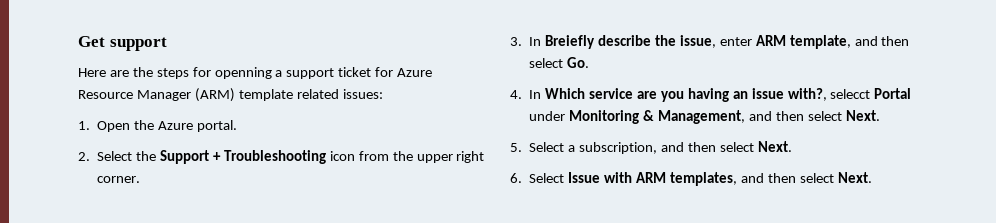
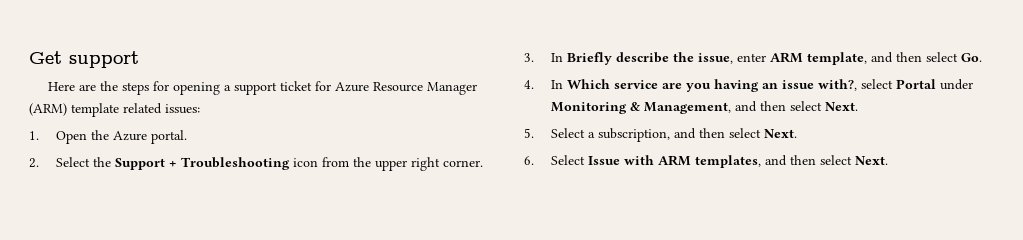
- Here are the steps for openning a support ticket for Azure Resource Manager (ARM) template related issues:
+ Here are the steps for opening a support ticket for Azure Resource Manager (ARM) template related issues:
- 3. In Breiefly describe the issue, enter ARM template, and then select Go.
+ 3. In Briefly describe the issue, enter ARM template, and then select Go.
- 4. In Which service are you having an issue with?, selecct Portal under Monitoring & Management, and then select Next.
+ 4. In Which service are you having an issue with?, select Portal under Monitoring & Management, and then select Next.

